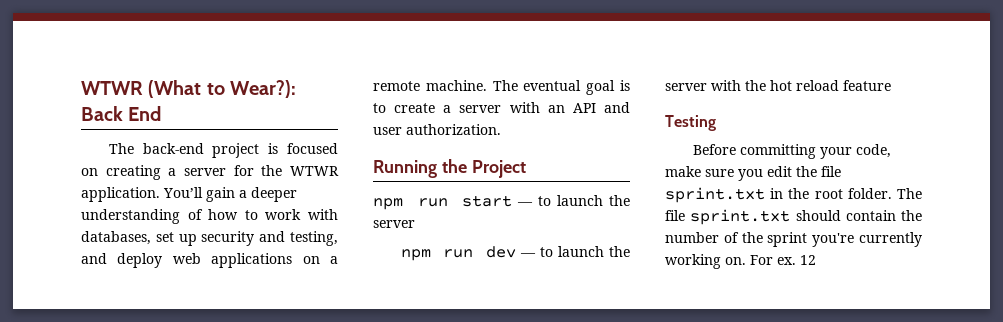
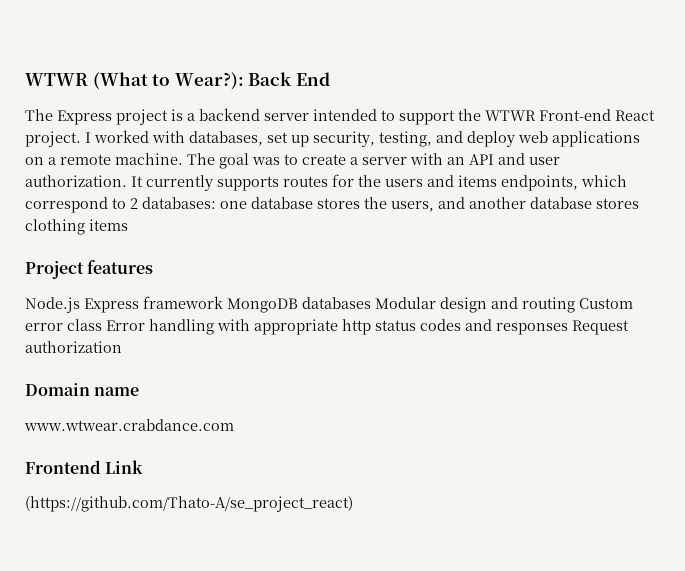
- The back-end project is focused on creating a server for the WTWR application. You’ll gain a deeper understanding of how to work with databases, set up security and testing, and deploy web applications on a remote machine.
+ The Express project is a backend server intended to support the WTWR Front-end React project. I worked with databases, set up security, testing, and deploy web applications on a remote machine.
- The eventual goal is to create a server with an API and user authorization.
- Running the Project
- npm run start — to launch the server
- npm run dev — to launch the server with the hot reload feature
- Testing
- Before committing your code, make sure you edit the file sprint.txt in the root folder. The file sprint.txt should contain the number of the sprint you're currently working on. For ex. 12
+ The goal was to create a server with an API and user authorization. It currently supports routes for the users and items endpoints, which correspond to 2 databases: one database stores the users, and another database stores clothing items
+ Project features
+ Node.js Express framework MongoDB databases Modular design and routing Custom error class Error handling with appropriate http status codes and responses Request authorization
+ Domain name
+ www.wtwear.crabdance.com
+ Frontend Link
+ (https://github.com/Thato-A/se_project_react)

